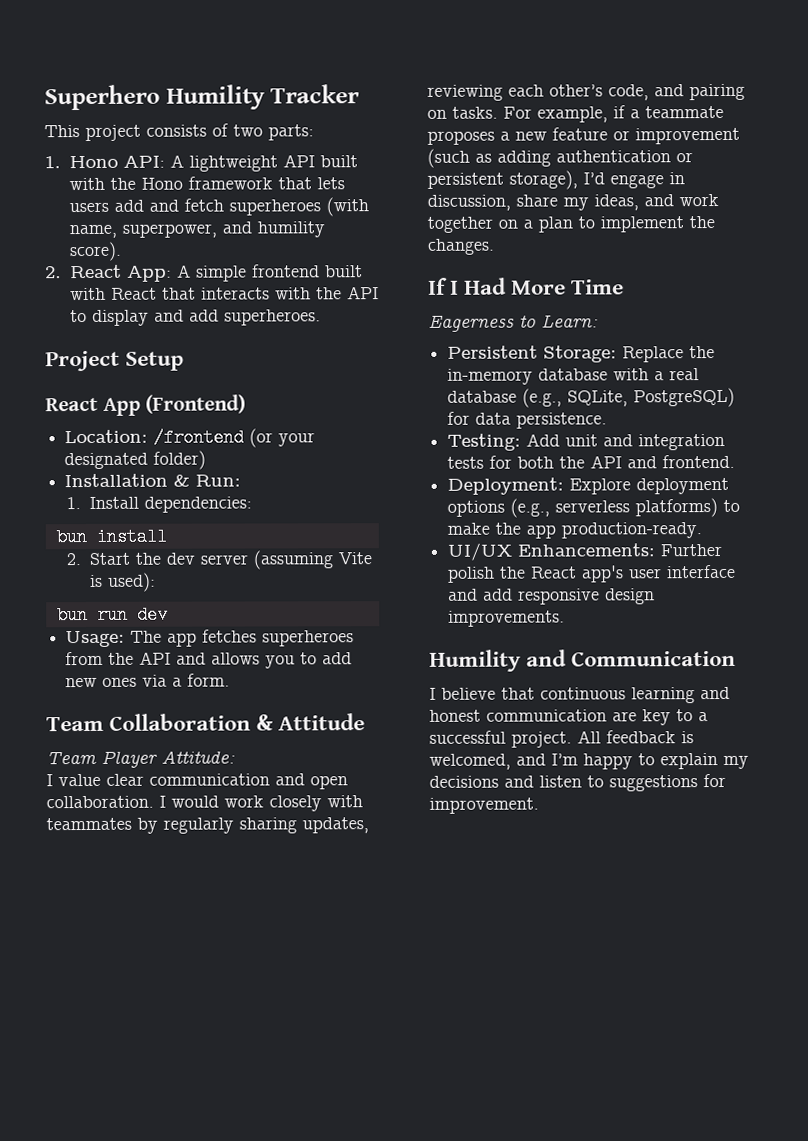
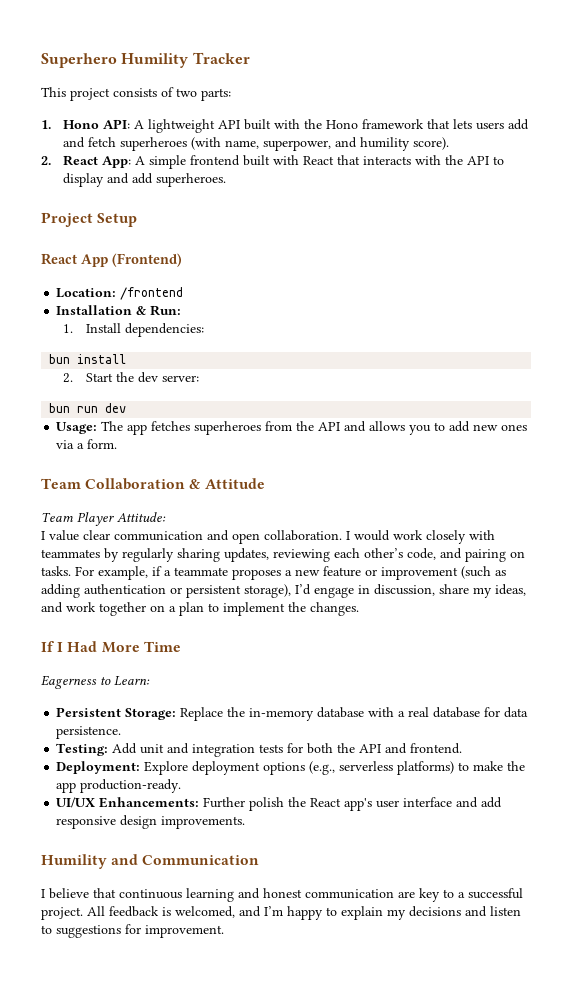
- Location: /frontend (or your designated folder)
+ Location: /frontend
- 2. Start the dev server (assuming Vite is used):
+ 2. Start the dev server:
- Persistent Storage: Replace the in-memory database with a real database (e.g., SQLite, PostgreSQL) for data persistence.
+ Persistent Storage: Replace the in-memory database with a real database for data persistence.

